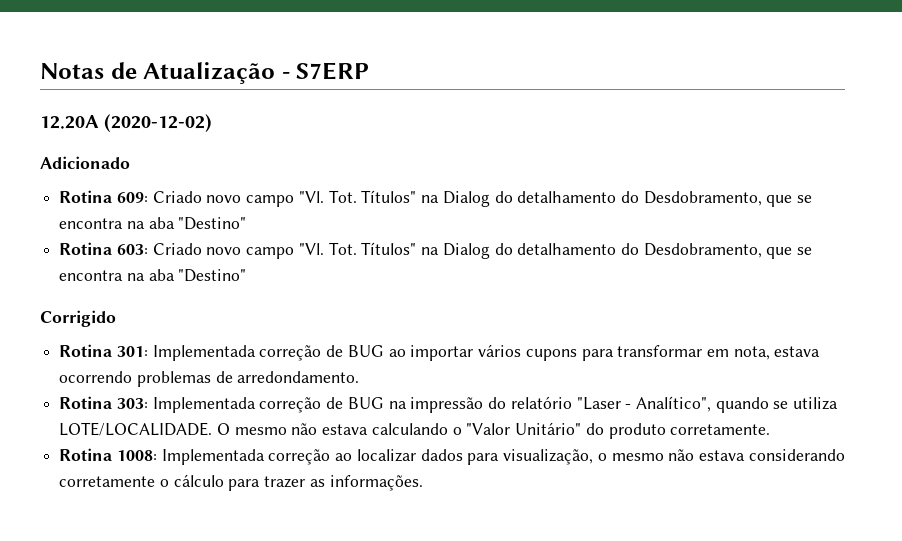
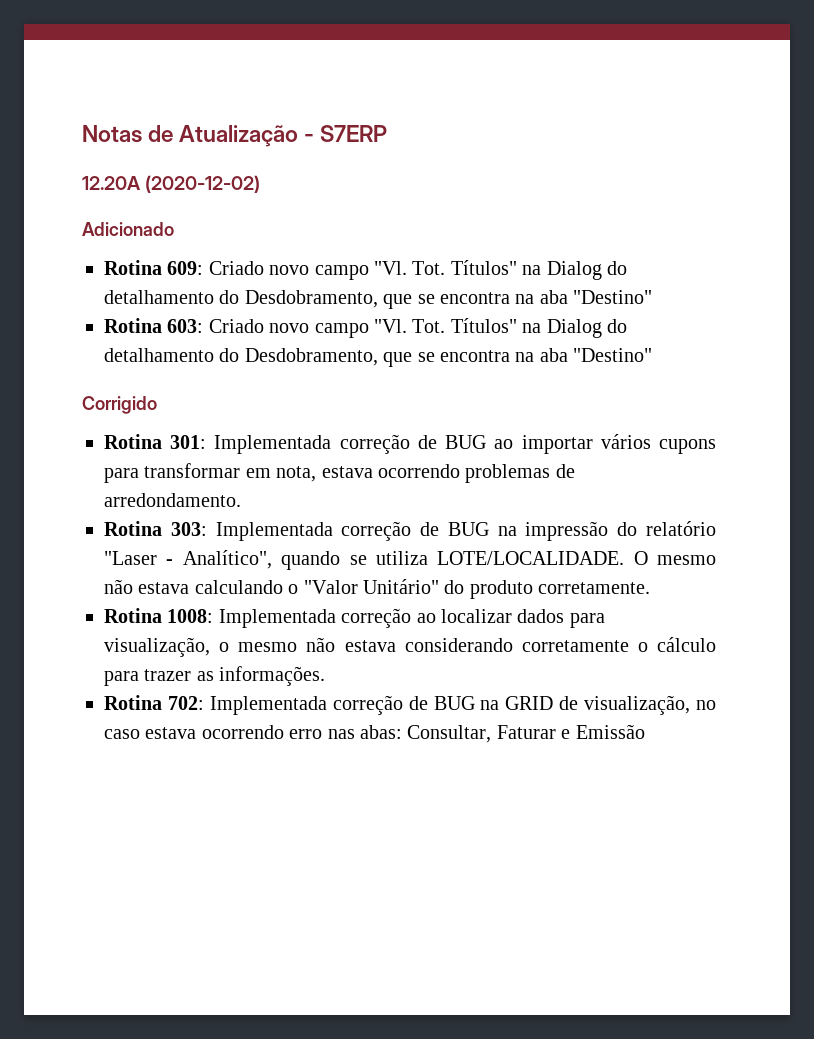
+ Rotina 702: Implementada correção de BUG na GRID de visualização, no caso estava ocorrendo erro nas abas: Consultar, Faturar e Emissão

